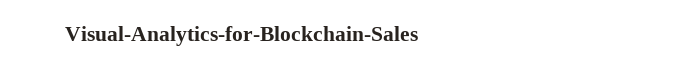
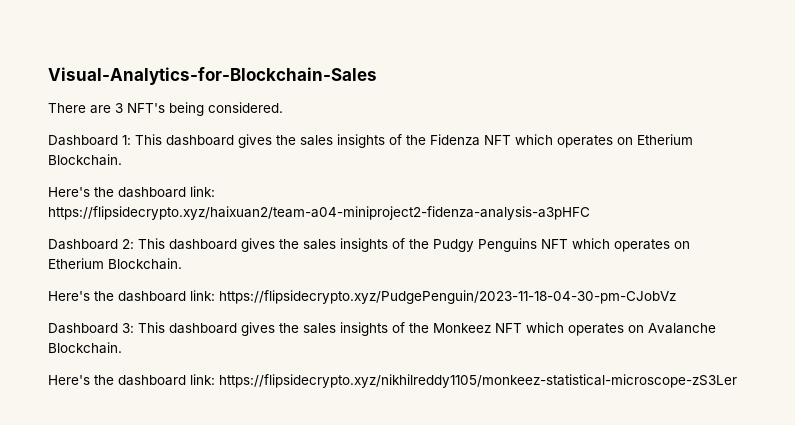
+ There are 3 NFT's being considered.
+ Dashboard 1: This dashboard gives the sales insights of the Fidenza NFT which operates on Etherium Blockchain.
+ Here's the dashboard link: https://flipsidecrypto.xyz/haixuan2/team-a04-miniproject2-fidenza-analysis-a3pHFC
+ Dashboard 2: This dashboard gives the sales insights of the Pudgy Penguins NFT which operates on Etherium Blockchain.
+ Here's the dashboard link: https://flipsidecrypto.xyz/PudgePenguin/2023-11-18-04-30-pm-CJobVz
+ Dashboard 3: This dashboard gives the sales insights of the Monkeez NFT which operates on Avalanche Blockchain.
+ Here's the dashboard link: https://flipsidecrypto.xyz/nikhilreddy1105/monkeez-statistical-microscope-zS3Ler

